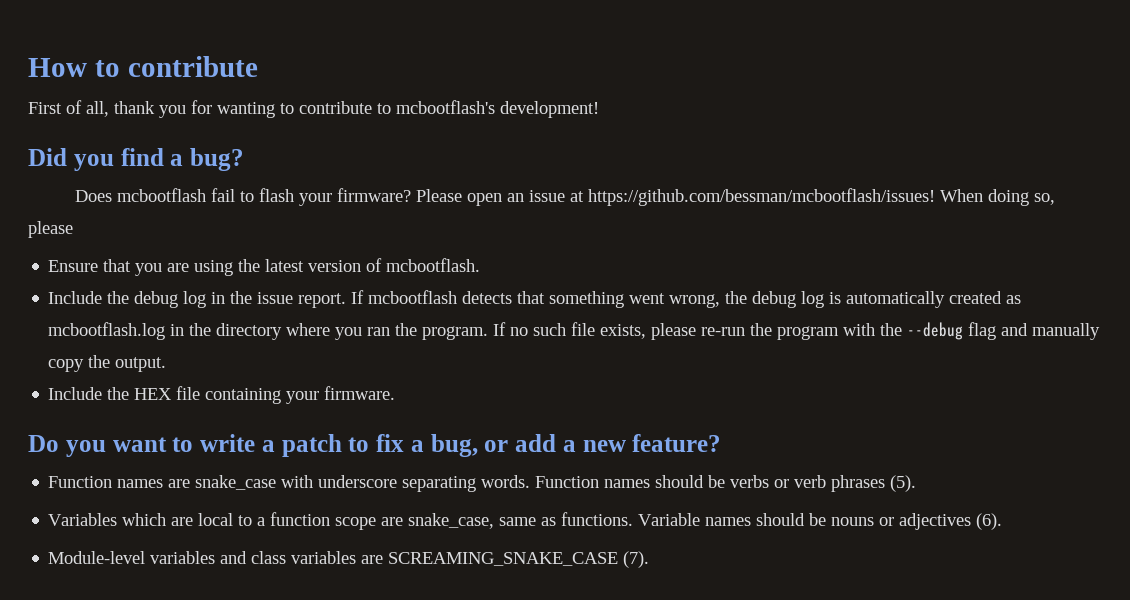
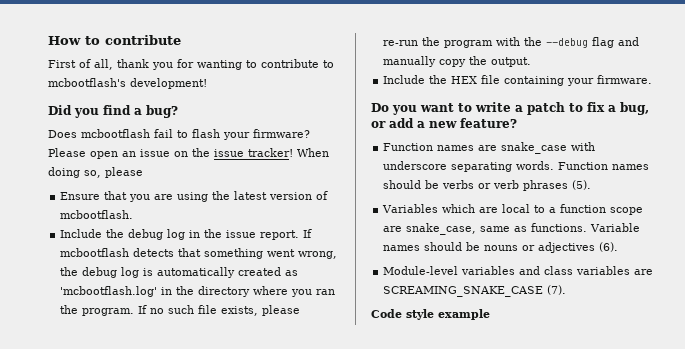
- Please open an issue at https://github.com/bessman/mcbootflash/issues!
+ Please open an issue on the issue tracker!
- If mcbootflash detects that something went wrong, the debug log is automatically created as mcbootflash.log in the directory where you ran the program.
+ If mcbootflash detects that something went wrong, the debug log is automatically created as 'mcbootflash.log' in the directory where you ran the program.
+ Code style example

